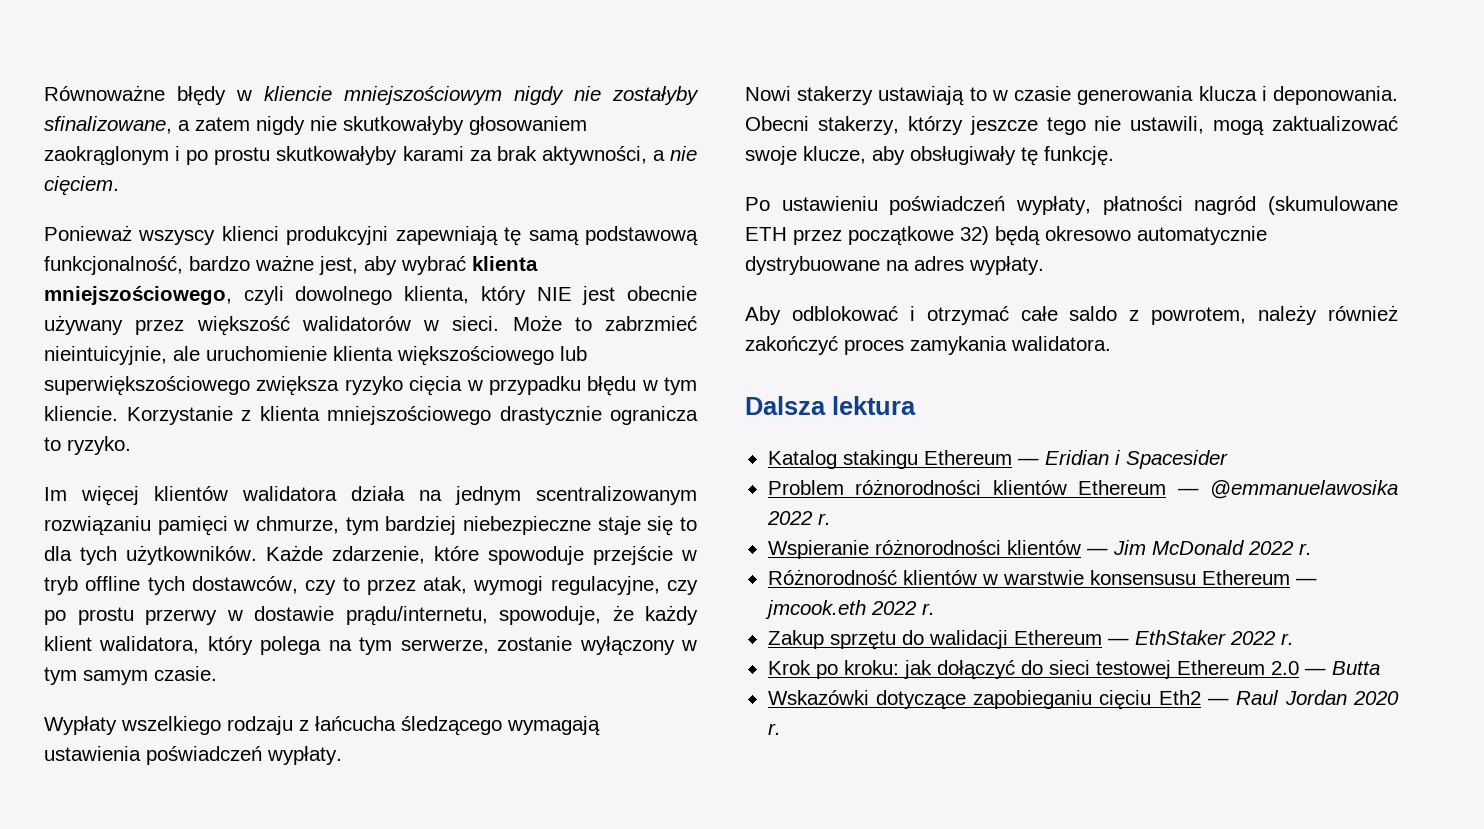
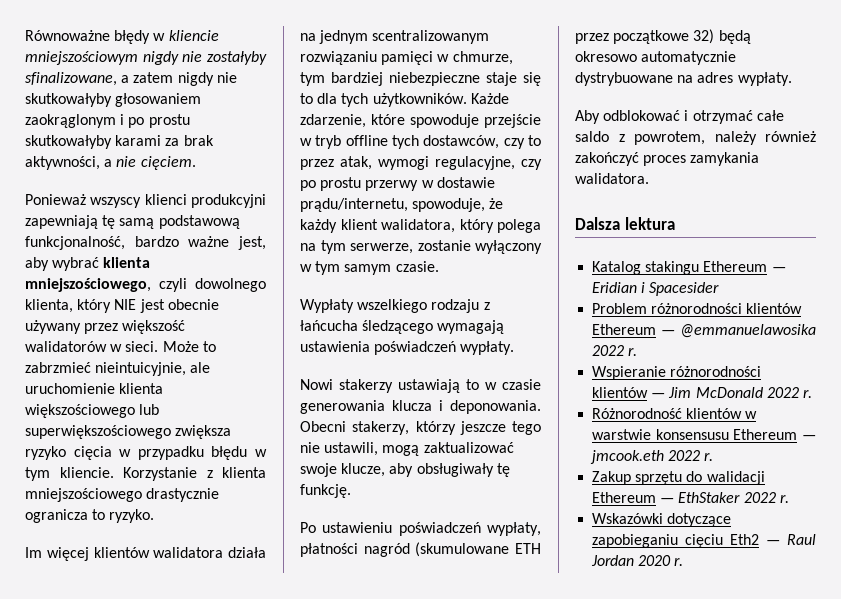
- Krok po kroku: jak dołączyć do sieci testowej Ethereum 2.0 — Butta

